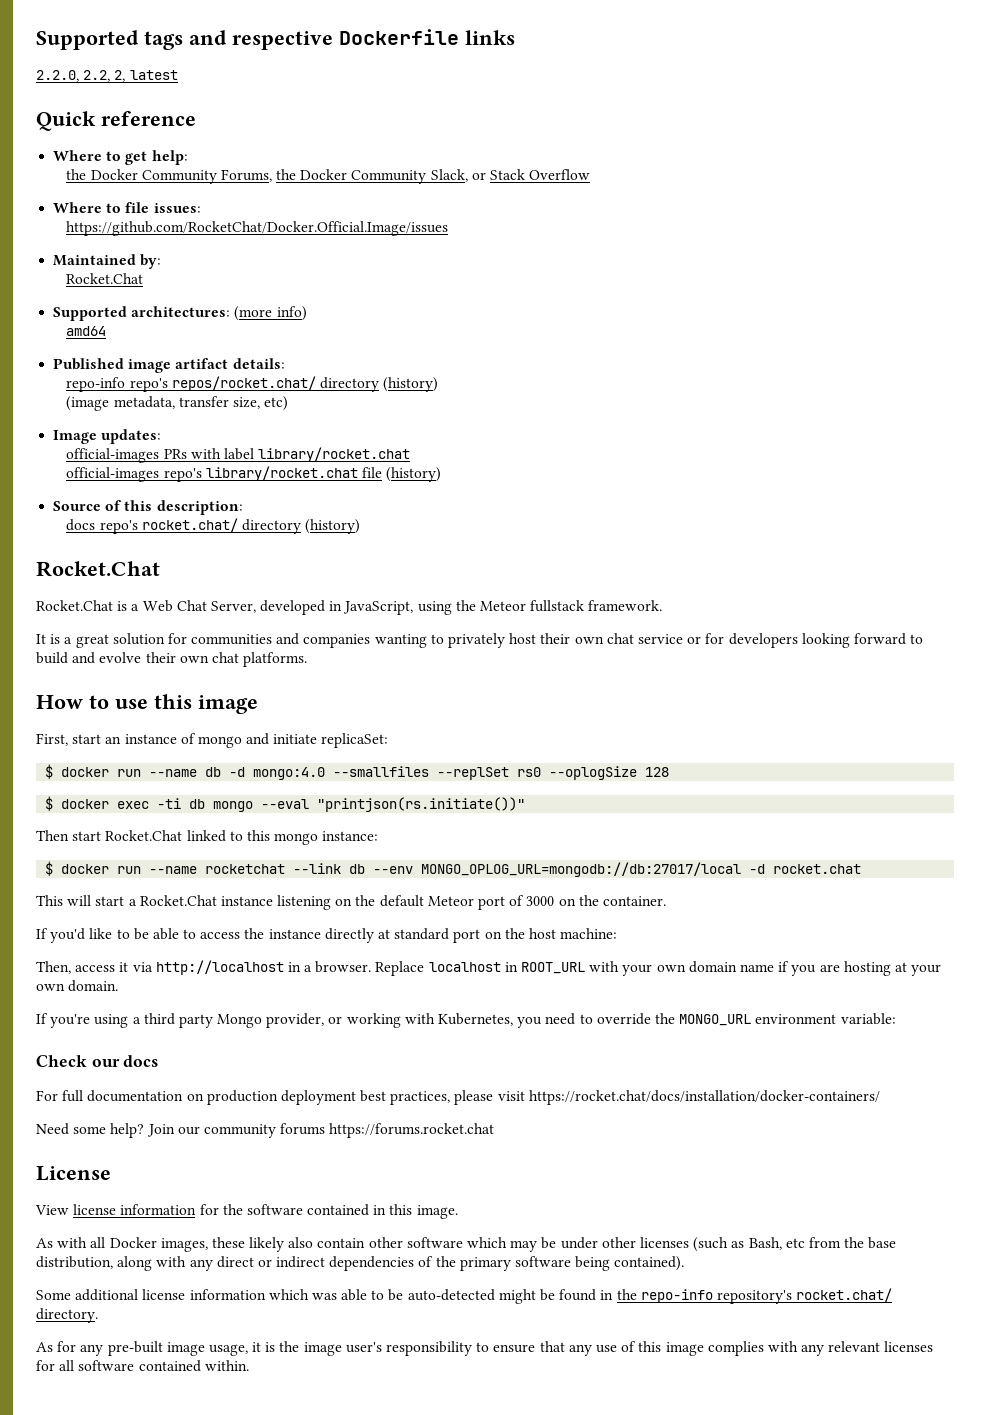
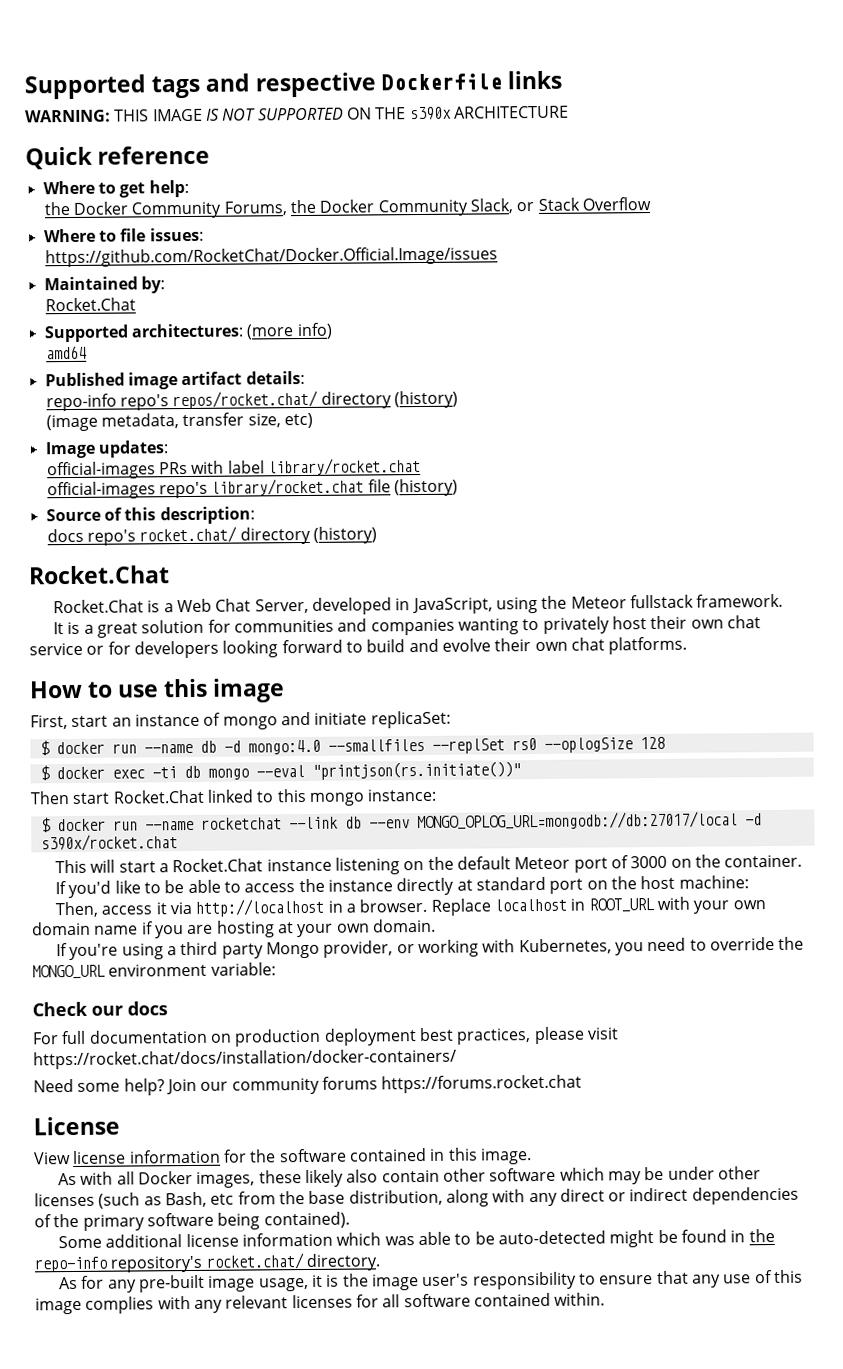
- 2.2.0, 2.2, 2, latest
+ WARNING: THIS IMAGE IS NOT SUPPORTED ON THE s390x ARCHITECTURE
- $ docker run --name rocketchat --link db --env MONGO_OPLOG_URL=mongodb://db:27017/local -d rocket.chat
+ $ docker run --name rocketchat --link db --env MONGO_OPLOG_URL=mongodb://db:27017/local -d s390x/rocket.chat

